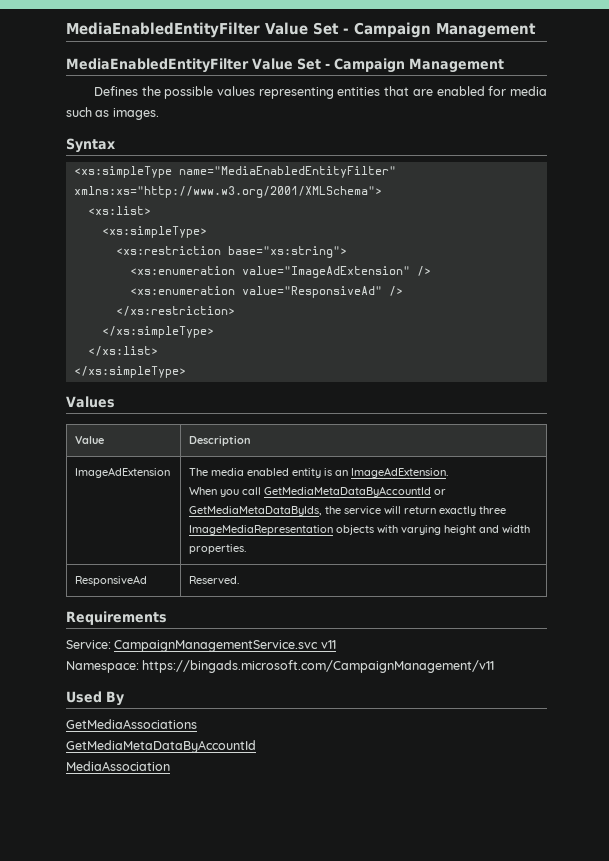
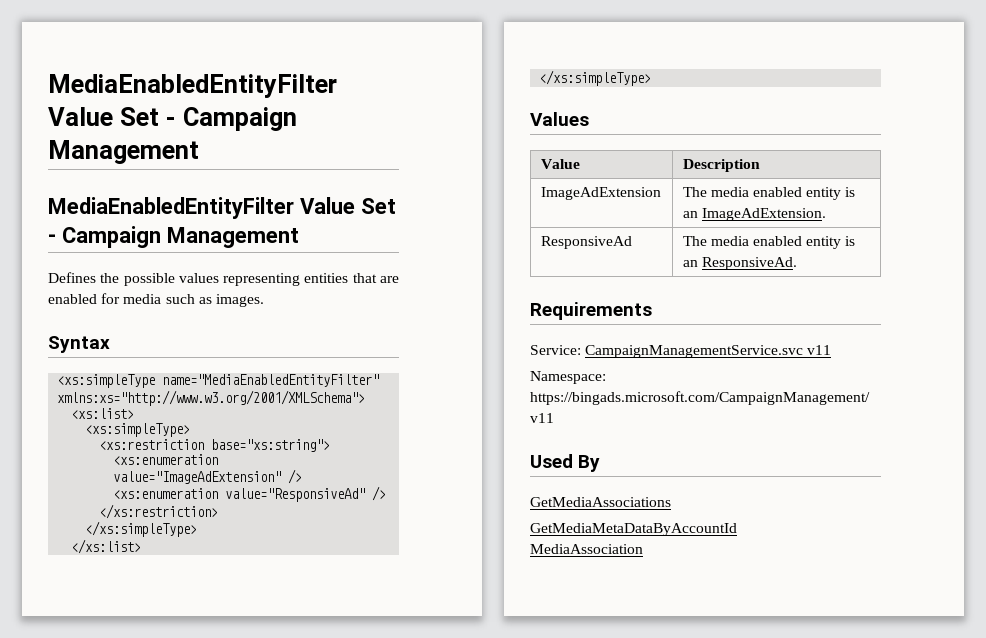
  ImageAdExtension | The media enabled entity is an ImageAdExtension.
- When you call GetMediaMetaDataByAccountId or GetMediaMetaDataByIds, the service will return exactly three ImageMediaRepresentation objects with varying height and width properties.
- ResponsiveAd | Reserved.
+ ResponsiveAd | The media enabled entity is an ResponsiveAd.

